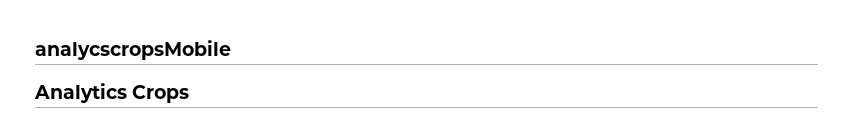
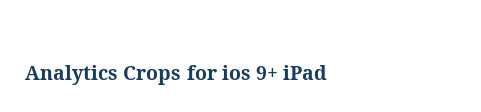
- analycscropsMobile
- Analytics Crops
+ Analytics Crops for ios 9+ iPad

